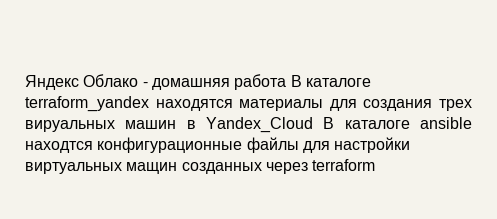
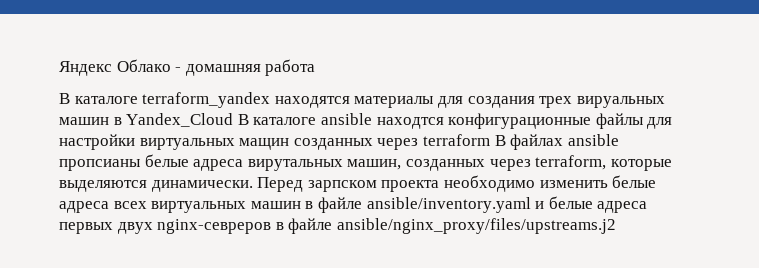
- Яндекс Облако - домашняя работа В каталоге terraform_yandex находятся материалы для создания трех вируальных машин в Yandex_Cloud В каталоге ansible находтся конфигурационные файлы для настройки виртуальных мащин созданных через terraform
+ Яндекс Облако - домашняя работа
+ В каталоге terraform_yandex находятся материалы для создания трех вируальных машин в Yandex_Cloud В каталоге ansible находтся конфигурационные файлы для настройки виртуальных мащин созданных через terraform В файлах ansible пропсианы белые адреса вирутальных машин, созданных через terraform, которые выделяются динамически. Перед зарпском проекта необходимо изменить белые адреса всех виртуальных машин в файле ansible/inventory.yaml и белые адреса первых двух nginx-севреров в файле ansible/nginx_proxy/files/upstreams.j2

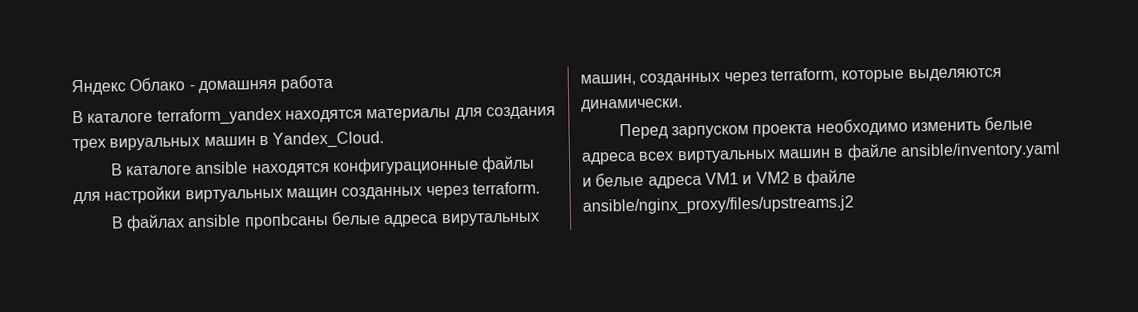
- В каталоге terraform_yandex находятся материалы для создания трех вируальных машин в Yandex_Cloud В каталоге ansible находтся конфигурационные файлы для настройки виртуальных мащин созданных через terraform В файлах ansible пропсианы белые адреса вирутальных машин, созданных через terraform, которые выделяются динамически. Перед зарпском проекта необходимо изменить белые адреса всех виртуальных машин в файле ansible/inventory.yaml и белые адреса первых двух nginx-севреров в файле ansible/nginx_proxy/files/upstreams.j2
+ В каталоге terraform_yandex находятся материалы для создания трех вируальных машин в Yandex_Cloud.
+ В каталоге ansible находятся конфигурационные файлы для настройки виртуальных мащин созданных через terraform.
+ В файлах ansible пропbсаны белые адреса вирутальных машин, созданных через terraform, которые выделяются динамически.
+ Перед зарпуском проекта необходимо изменить белые адреса всех виртуальных машин в файле ansible/inventory.yaml и белые адреса VM1 и VM2 в файле ansible/nginx_proxy/files/upstreams.j2

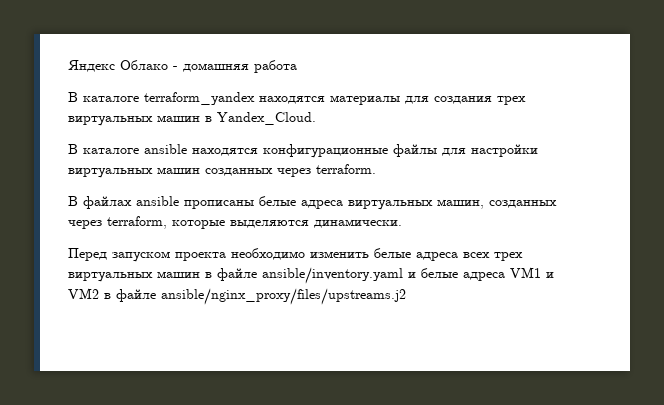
- В каталоге terraform_yandex находятся материалы для создания трех вируальных машин в Yandex_Cloud.
+ В каталоге terraform_yandex находятся материалы для создания трех виртуальных машин в Yandex_Cloud.
- В каталоге ansible находятся конфигурационные файлы для настройки виртуальных мащин созданных через terraform.
+ В каталоге ansible находятся конфигурационные файлы для настройки виртуальных машин созданных через terraform.
- В файлах ansible пропbсаны белые адреса вирутальных машин, созданных через terraform, которые выделяются динамически.
+ В файлах ansible прописаны белые адреса виртуальных машин, созданных через terraform, которые выделяются динамически.
- Перед зарпуском проекта необходимо изменить белые адреса всех виртуальных машин в файле ansible/inventory.yaml и белые адреса VM1 и VM2 в файле ansible/nginx_proxy/files/upstreams.j2
+ Перед запуском проекта необходимо изменить белые адреса всех трех виртуальных машин в файле ansible/inventory.yaml и белые адреса VM1 и VM2 в файле ansible/nginx_proxy/files/upstreams.j2

